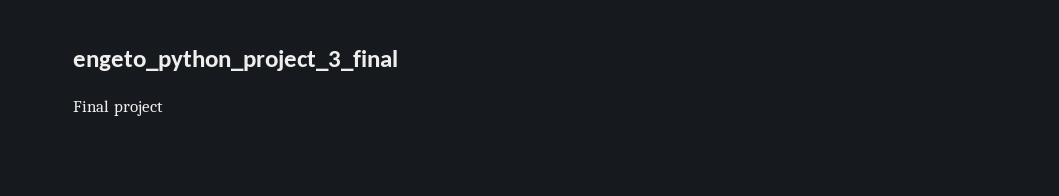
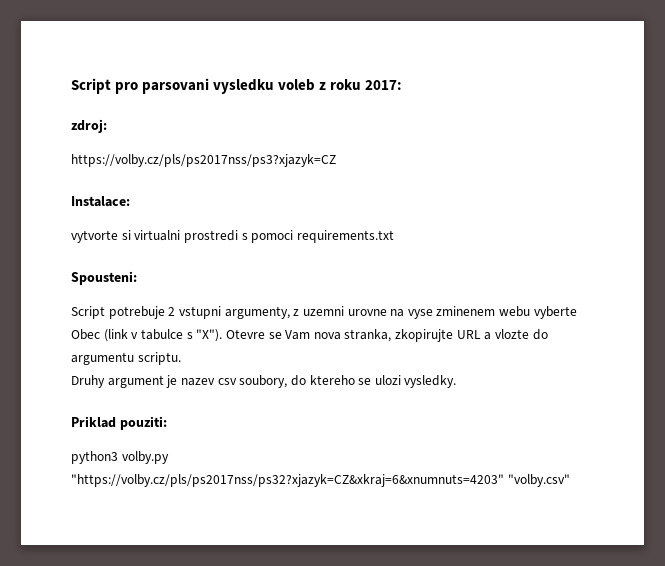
- engeto_python_project_3_final
- Final project
+ Script pro parsovani vysledku voleb z roku 2017:
+ zdroj:
+ https://volby.cz/pls/ps2017nss/ps3?xjazyk=CZ
+ Instalace:
+ vytvorte si virtualni prostredi s pomoci requirements.txt
+ Spousteni:
+ Script potrebuje 2 vstupni argumenty, z uzemni urovne na vyse zminenem webu vyberte Obec (link v tabulce s "X"). Otevre se Vam nova stranka, zkopirujte URL a vlozte do argumentu scriptu.
+ Druhy argument je nazev csv soubory, do ktereho se ulozi vysledky.
+ Priklad pouziti:
+ python3 volby.py "https://volby.cz/pls/ps2017nss/ps32?xjazyk=CZ&xkraj=6&xnumnuts=4203" "volby.csv"

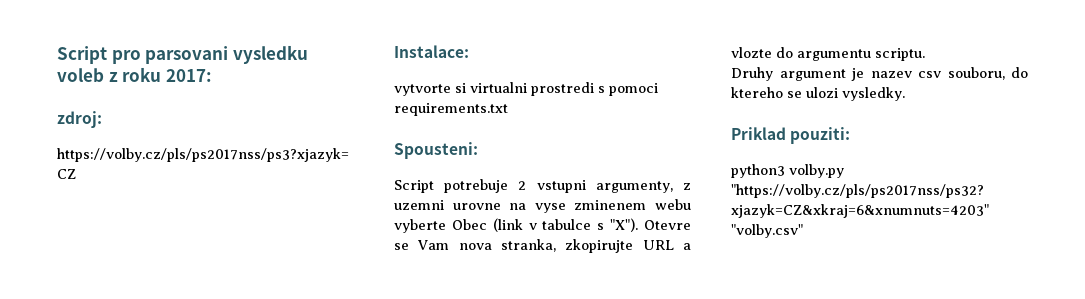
- Druhy argument je nazev csv soubory, do ktereho se ulozi vysledky.
+ Druhy argument je nazev csv souboru, do ktereho se ulozi vysledky.

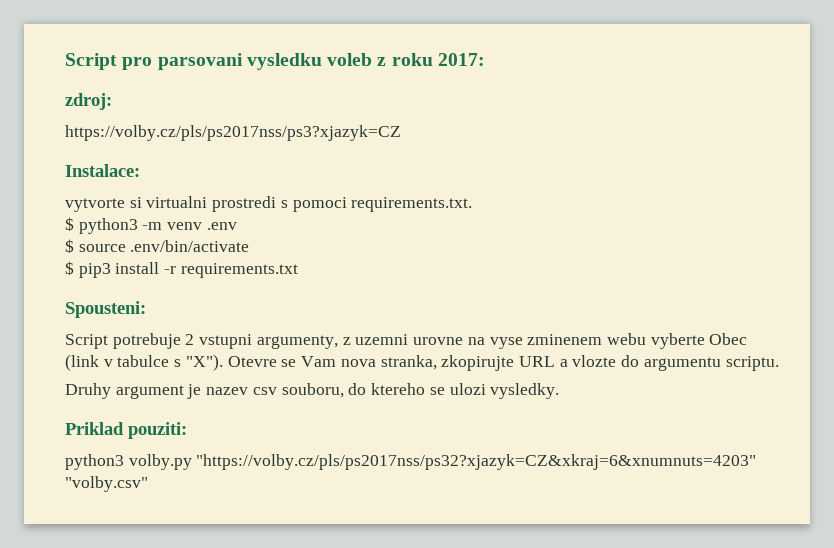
- vytvorte si virtualni prostredi s pomoci requirements.txt
+ vytvorte si virtualni prostredi s pomoci requirements.txt.
+ $ python3 -m venv .env
+ $ source .env/bin/activate
+ $ pip3 install -r requirements.txt

